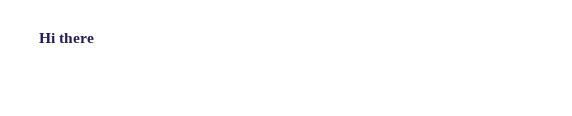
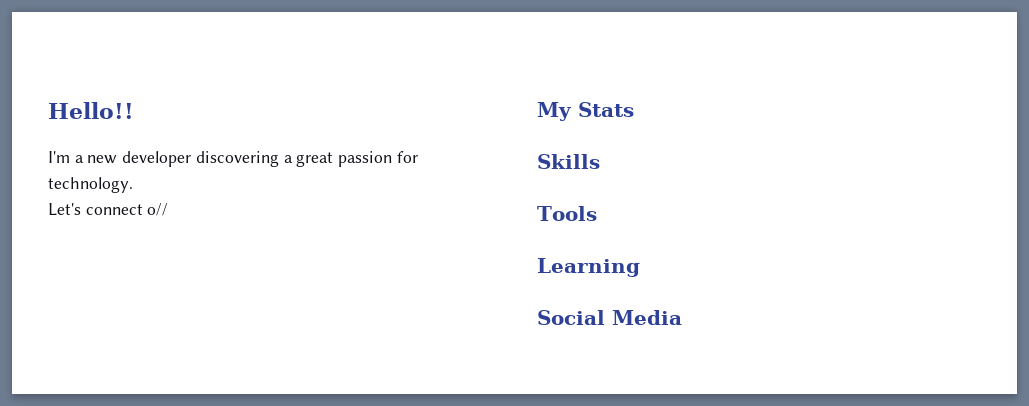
- Hi there
+ Hello!!
+ I'm a new developer discovering a great passion for technology.
+ Let's connect o//
+ My Stats
+ Skills
+ Tools
+ Learning
+ Social Media

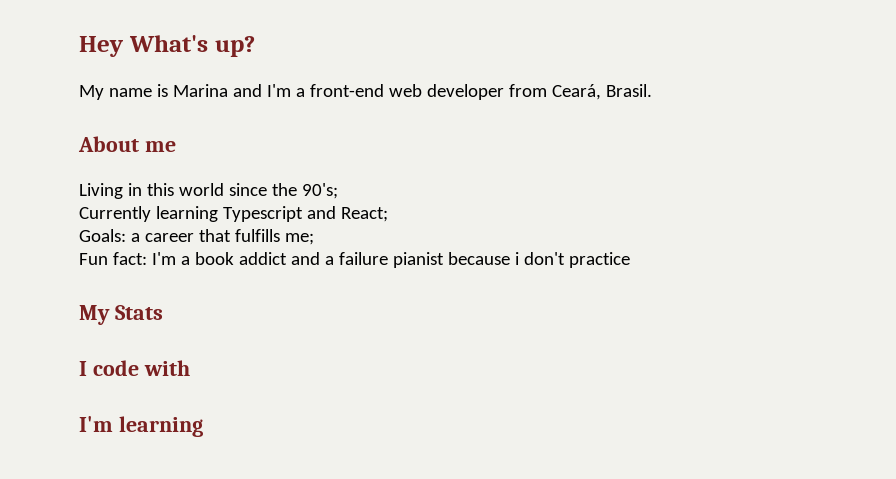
- Hello!!
- I'm a new developer discovering a great passion for technology.
- Let's connect o//
+ Hey What's up?
+ My name is Marina and I'm a front-end web developer from Ceará, Brasil.
+ About me
+ Living in this world since the 90's;
+ Currently learning Typescript and React;
+ Goals: a career that fulfills me;
+ Fun fact: I'm a book addict and a failure pianist because i don't practice
  My Stats
- Skills
- Tools
- Learning
- Social Media
+ I code with
+ I'm learning

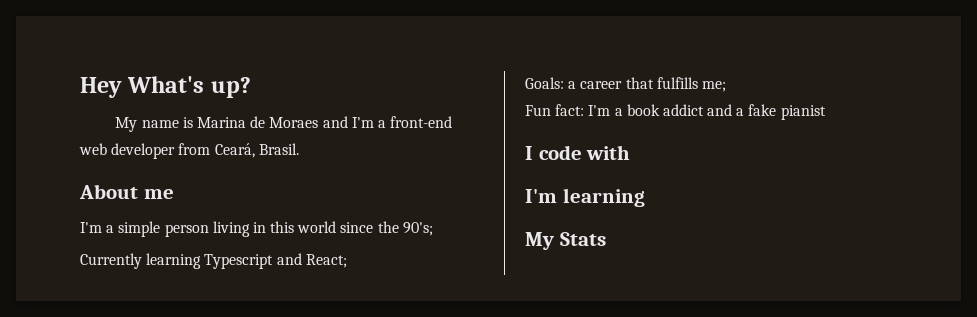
- My name is Marina and I'm a front-end web developer from Ceará, Brasil.
+ My name is Marina de Moraes and I'm a front-end web developer from Ceará, Brasil.
- Living in this world since the 90's;
+ I'm a simple person living in this world since the 90's;
- Fun fact: I'm a book addict and a failure pianist because i don't practice
- My Stats
+ Fun fact: I'm a book addict and a fake pianist
+ My Stats

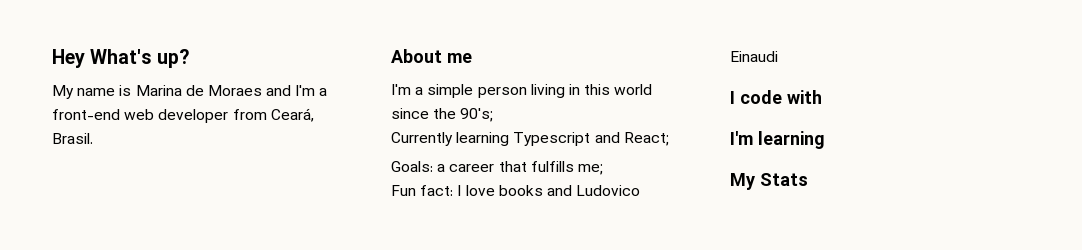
- Fun fact: I'm a book addict and a fake pianist
+ Fun fact: I love books and Ludovico Einaudi

